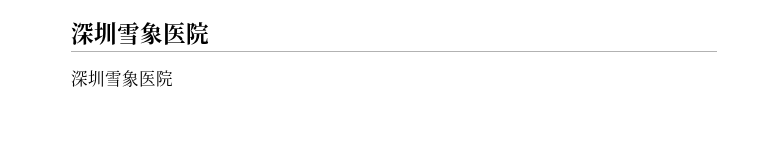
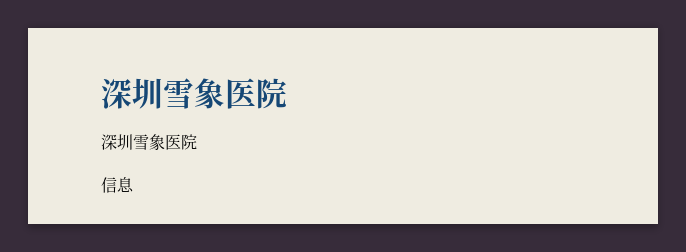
+ 信息

